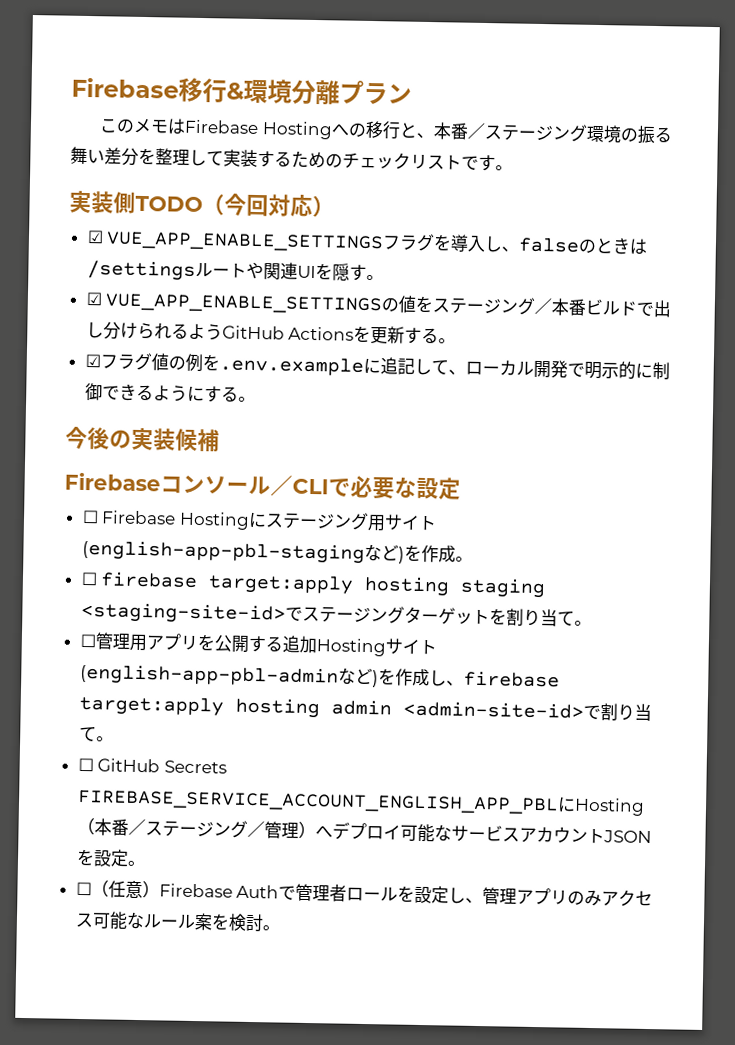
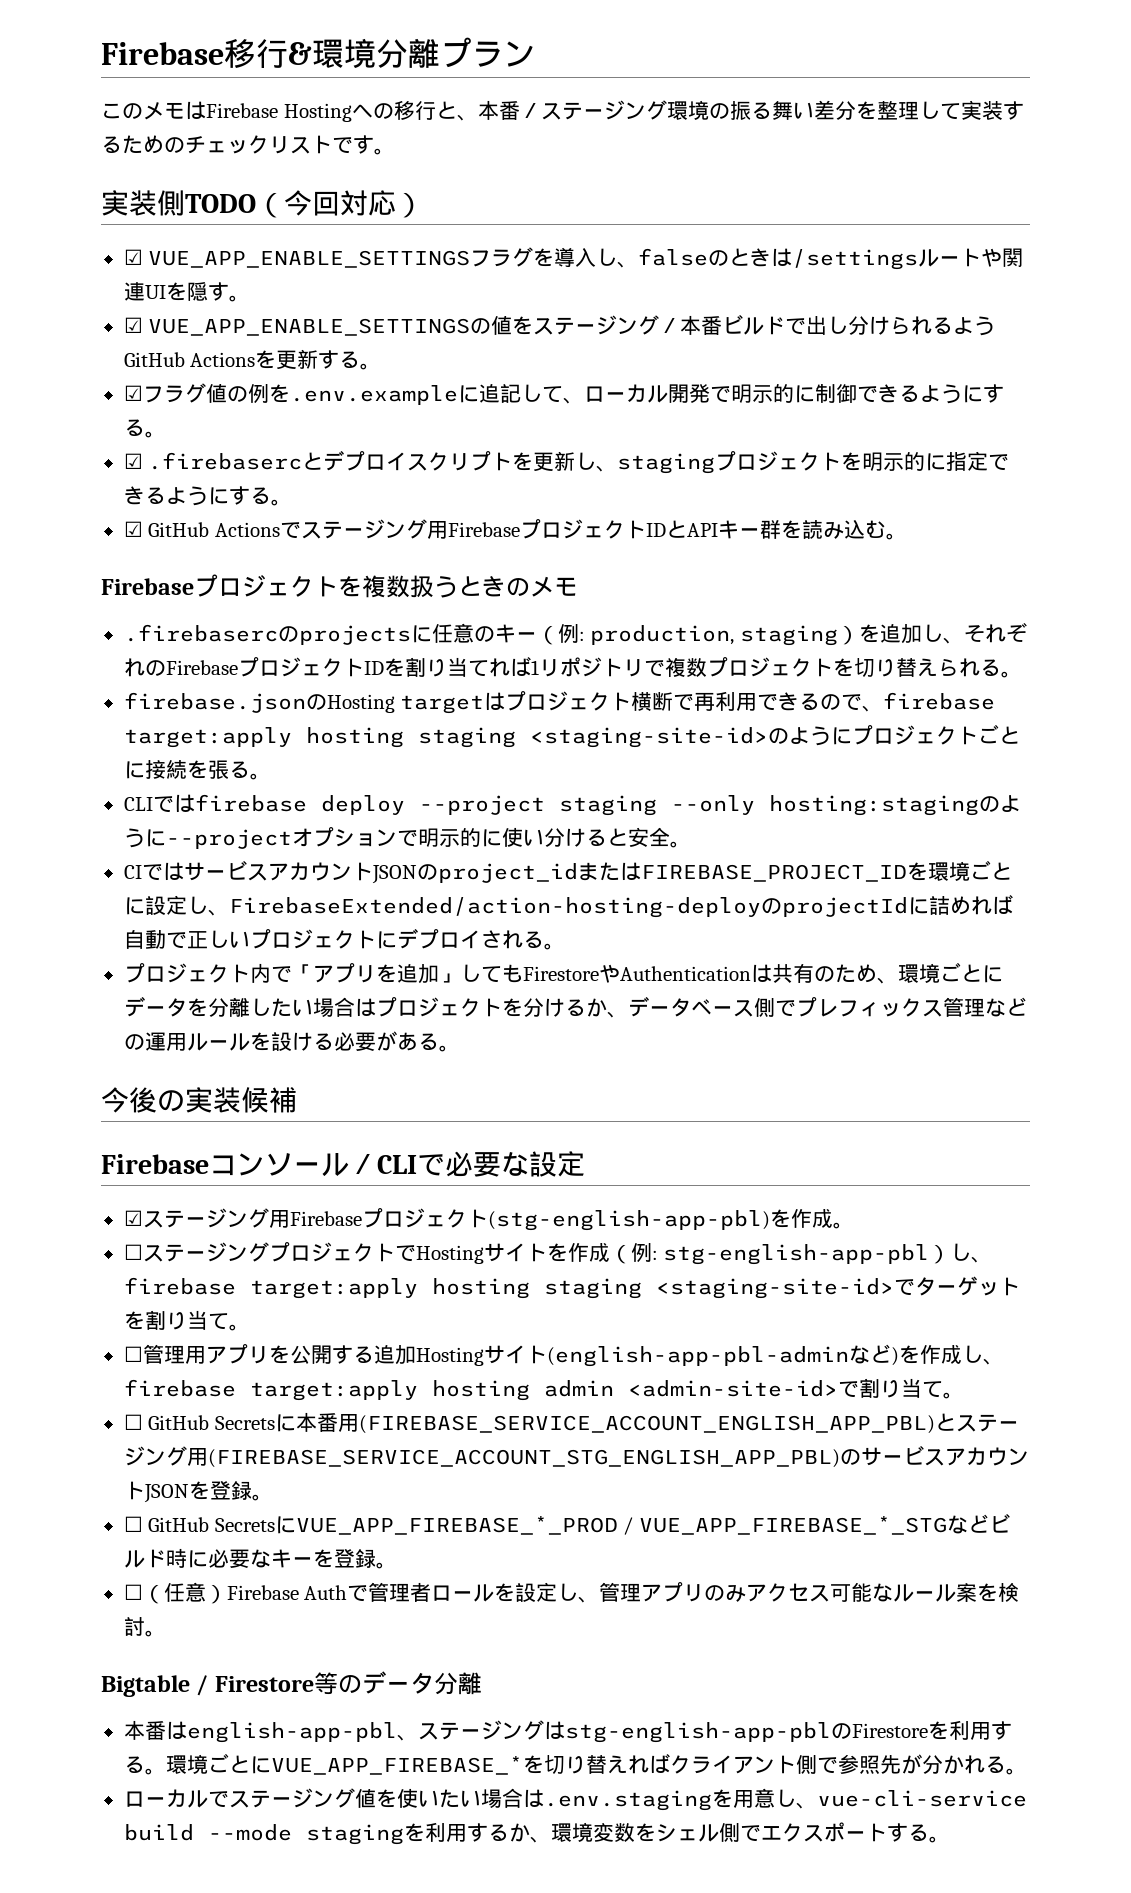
+ ☑ .firebasercとデプロイスクリプトを更新し、stagingプロジェクトを明示的に指定できるようにする。
+ ☑ GitHub Actionsでステージング用FirebaseプロジェクトIDとAPIキー群を読み込む。
+ Firebaseプロジェクトを複数扱うときのメモ
+ .firebasercのprojectsに任意のキー（例: production, staging）を追加し、それぞれのFirebaseプロジェクトIDを割り当てれば1リポジトリで複数プロジェクトを切り替えられる。
+ firebase.jsonのHosting targetはプロジェクト横断で再利用できるので、firebase target:apply hosting staging <staging-site-id>のようにプロジェクトごとに接続を張る。
+ CLIではfirebase deploy --project staging --only hosting:stagingのように--projectオプションで明示的に使い分けると安全。
+ CIではサービスアカウントJSONのproject_idまたはFIREBASE_PROJECT_IDを環境ごとに設定し、FirebaseExtended/action-hosting-deployのprojectIdに詰めれば自動で正しいプロジェクトにデプロイされる。
+ プロジェクト内で「アプリを追加」してもFirestoreやAuthenticationは共有のため、環境ごとにデータを分離したい場合はプロジェクトを分けるか、データベース側でプレフィックス管理などの運用ルールを設ける必要がある。
- ☐ Firebase Hostingにステージング用サイト(english-app-pbl-stagingなど)を作成。
- ☐ firebase target:apply hosting staging <staging-site-id>でステージングターゲットを割り当て。
+ ☑ステージング用Firebaseプロジェクト(stg-english-app-pbl)を作成。
+ ☐ステージングプロジェクトでHostingサイトを作成（例: stg-english-app-pbl）し、firebase target:apply hosting staging <staging-site-id>でターゲットを割り当て。
- ☐ GitHub Secrets FIREBASE_SERVICE_ACCOUNT_ENGLISH_APP_PBLにHosting（本番／ステージング／管理）へデプロイ可能なサービスアカウントJSONを設定。
+ ☐ GitHub Secretsに本番用(FIREBASE_SERVICE_ACCOUNT_ENGLISH_APP_PBL)とステージング用(FIREBASE_SERVICE_ACCOUNT_STG_ENGLISH_APP_PBL)のサービスアカウントJSONを登録。
+ ☐ GitHub SecretsにVUE_APP_FIREBASE_*_PROD / VUE_APP_FIREBASE_*_STGなどビルド時に必要なキーを登録。
+ Bigtable / Firestore等のデータ分離
+ 本番はenglish-app-pbl、ステージングはstg-english-app-pblのFirestoreを利用する。環境ごとにVUE_APP_FIREBASE_*を切り替えればクライアント側で参照先が分かれる。
+ ローカルでステージング値を使いたい場合は.env.stagingを用意し、vue-cli-service build --mode stagingを利用するか、環境変数をシェル側でエクスポートする。

